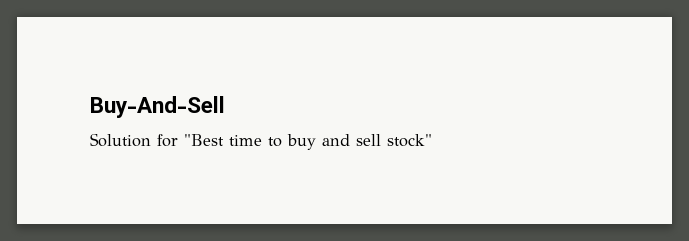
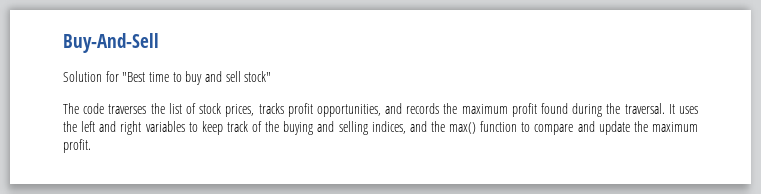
+ The code traverses the list of stock prices, tracks profit opportunities, and records the maximum profit found during the traversal. It uses the left and right variables to keep track of the buying and selling indices, and the max() function to compare and update the maximum profit.

